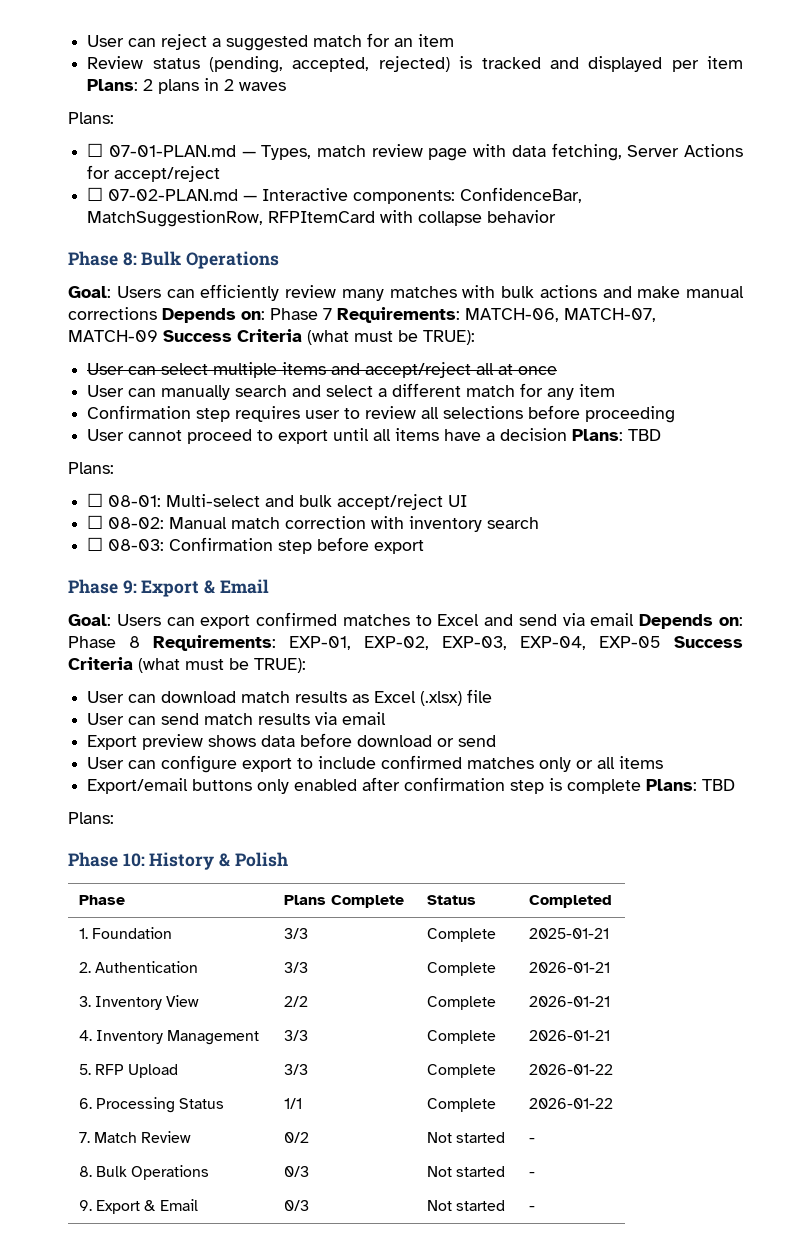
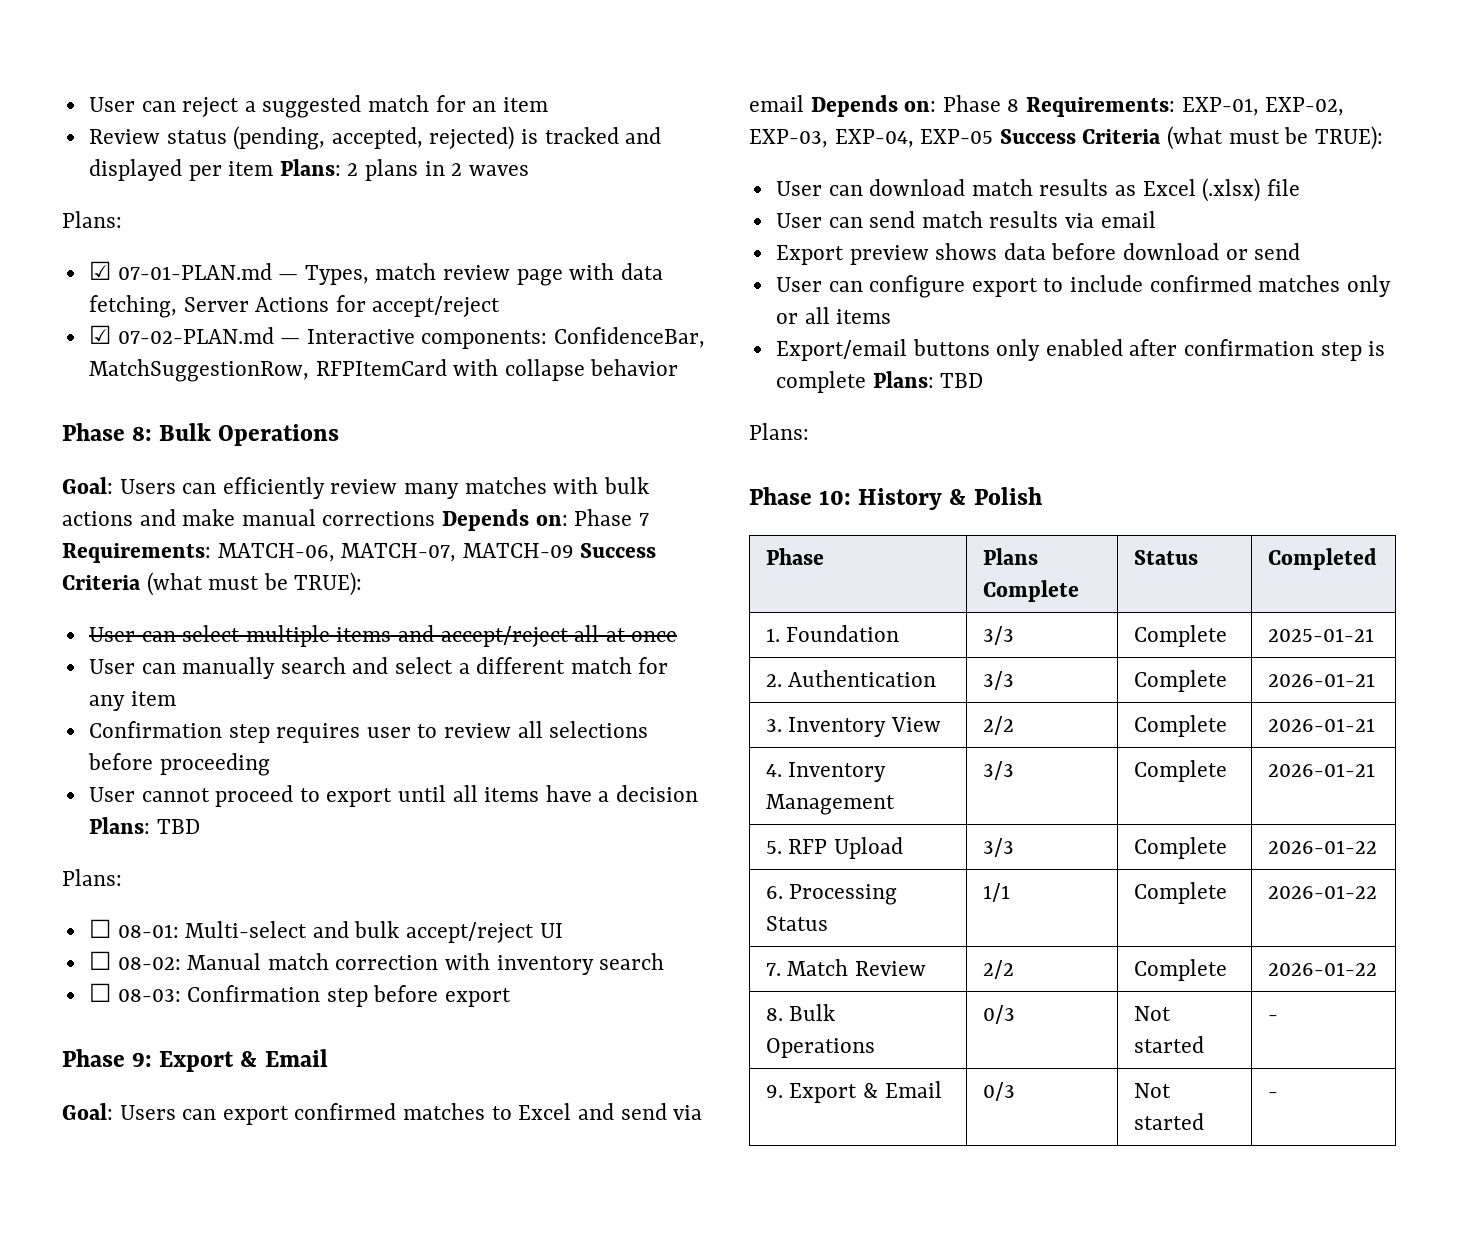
- ☐ 07-01-PLAN.md — Types, match review page with data fetching, Server Actions for accept/reject
+ ☑ 07-01-PLAN.md — Types, match review page with data fetching, Server Actions for accept/reject
- ☐ 07-02-PLAN.md — Interactive components: ConfidenceBar, MatchSuggestionRow, RFPItemCard with collapse behavior
+ ☑ 07-02-PLAN.md — Interactive components: ConfidenceBar, MatchSuggestionRow, RFPItemCard with collapse behavior
- 7. Match Review | 0/2 | Not started | -
+ 7. Match Review | 2/2 | Complete | 2026-01-22

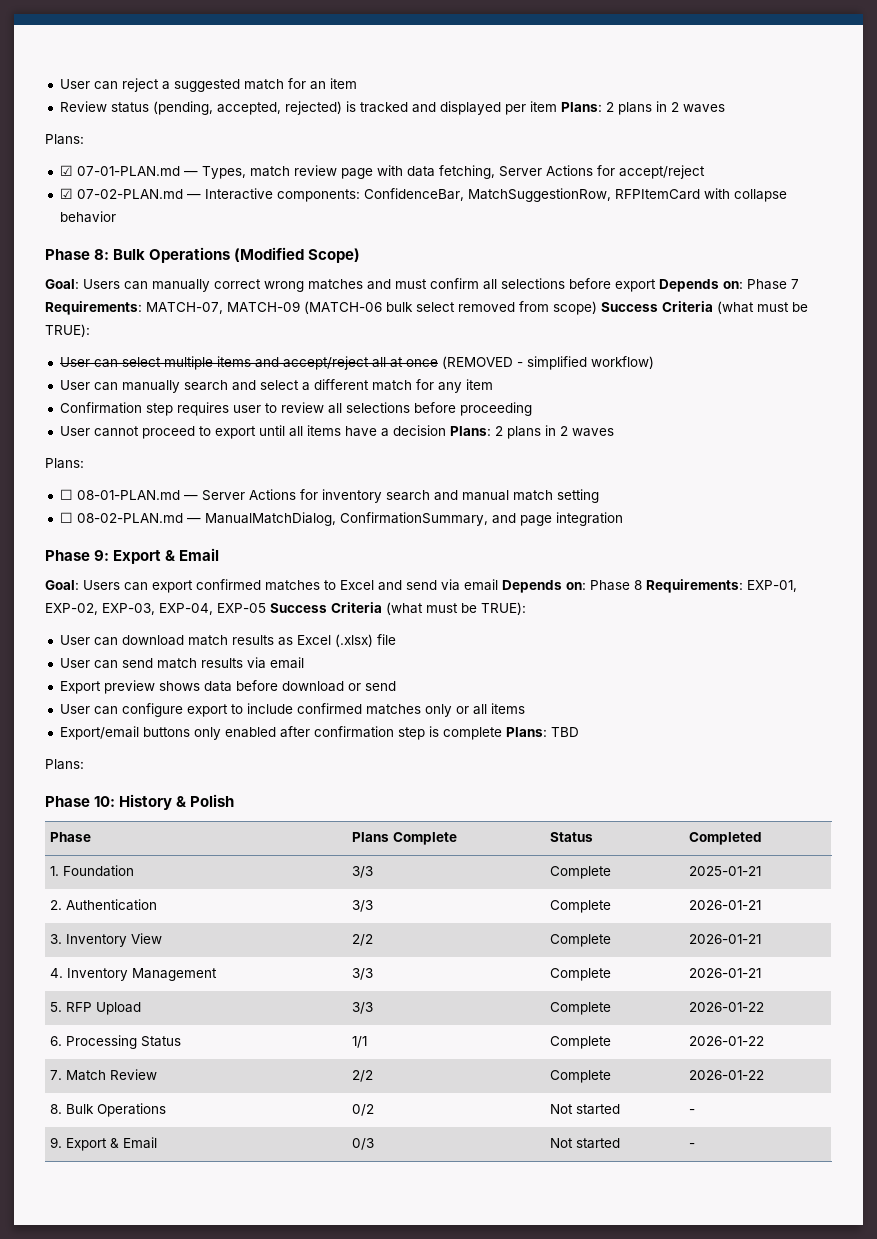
- Phase 8: Bulk Operations
- Goal: Users can efficiently review many matches with bulk actions and make manual corrections Depends on: Phase 7 Requirements: MATCH-06, MATCH-07, MATCH-09 Success Criteria (what must be TRUE):
+ Phase 8: Bulk Operations (Modified Scope)
+ Goal: Users can manually correct wrong matches and must confirm all selections before export Depends on: Phase 7 Requirements: MATCH-07, MATCH-09 (MATCH-06 bulk select removed from scope) Success Criteria (what must be TRUE):
- User can select multiple items and accept/reject all at once
+ User can select multiple items and accept/reject all at once (REMOVED - simplified workflow)
- User cannot proceed to export until all items have a decision Plans: TBD
+ User cannot proceed to export until all items have a decision Plans: 2 plans in 2 waves
  Plans:
- ☐ 08-01: Multi-select and bulk accept/reject UI
- ☐ 08-02: Manual match correction with inventory search
- ☐ 08-03: Confirmation step before export
+ ☐ 08-01-PLAN.md — Server Actions for inventory search and manual match setting
+ ☐ 08-02-PLAN.md — ManualMatchDialog, ConfirmationSummary, and page integration
- 8. Bulk Operations | 0/3 | Not started | -
+ 8. Bulk Operations | 0/2 | Not started | -

